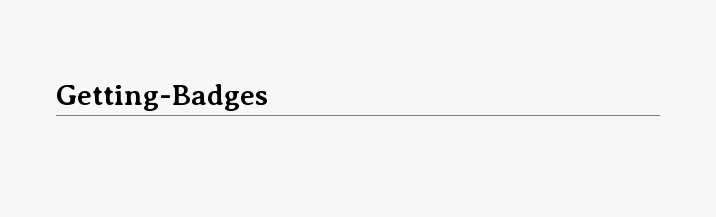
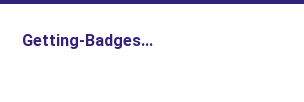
- Getting-Badges
+ Getting-Badges...

